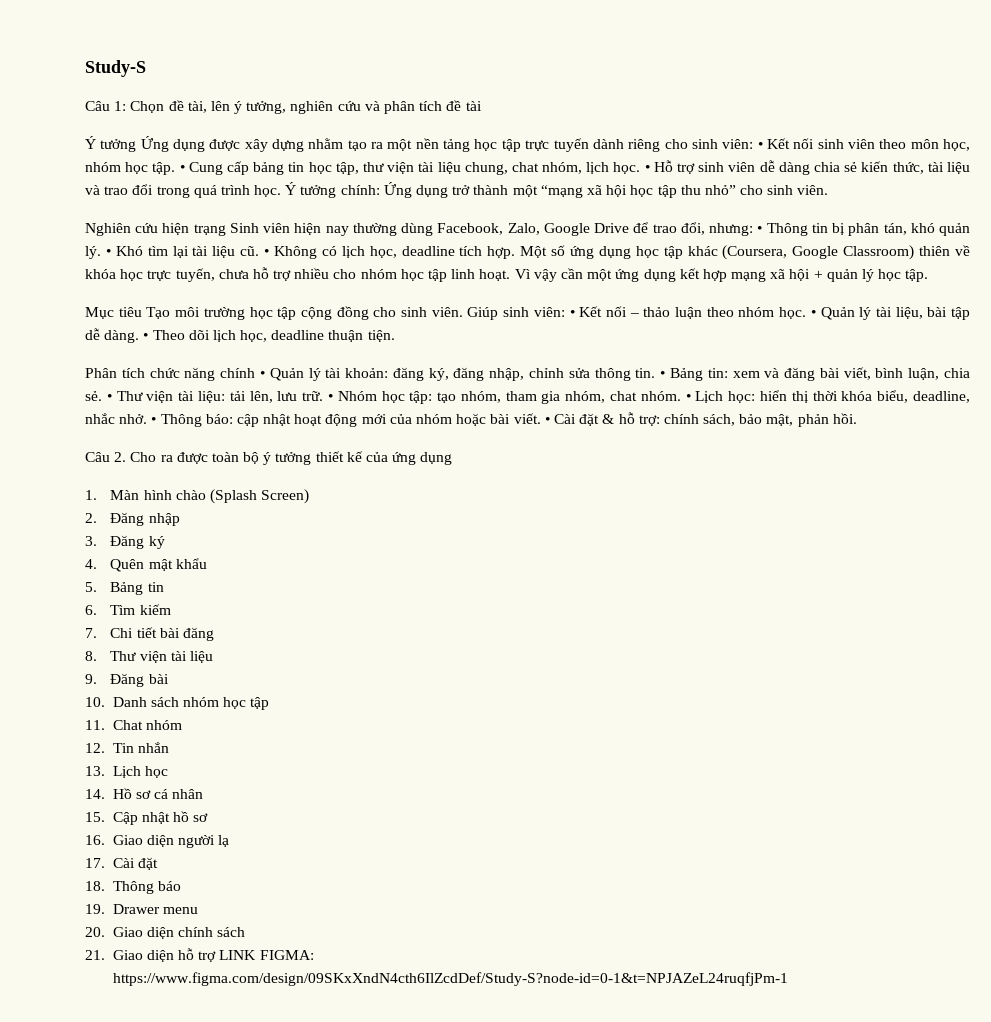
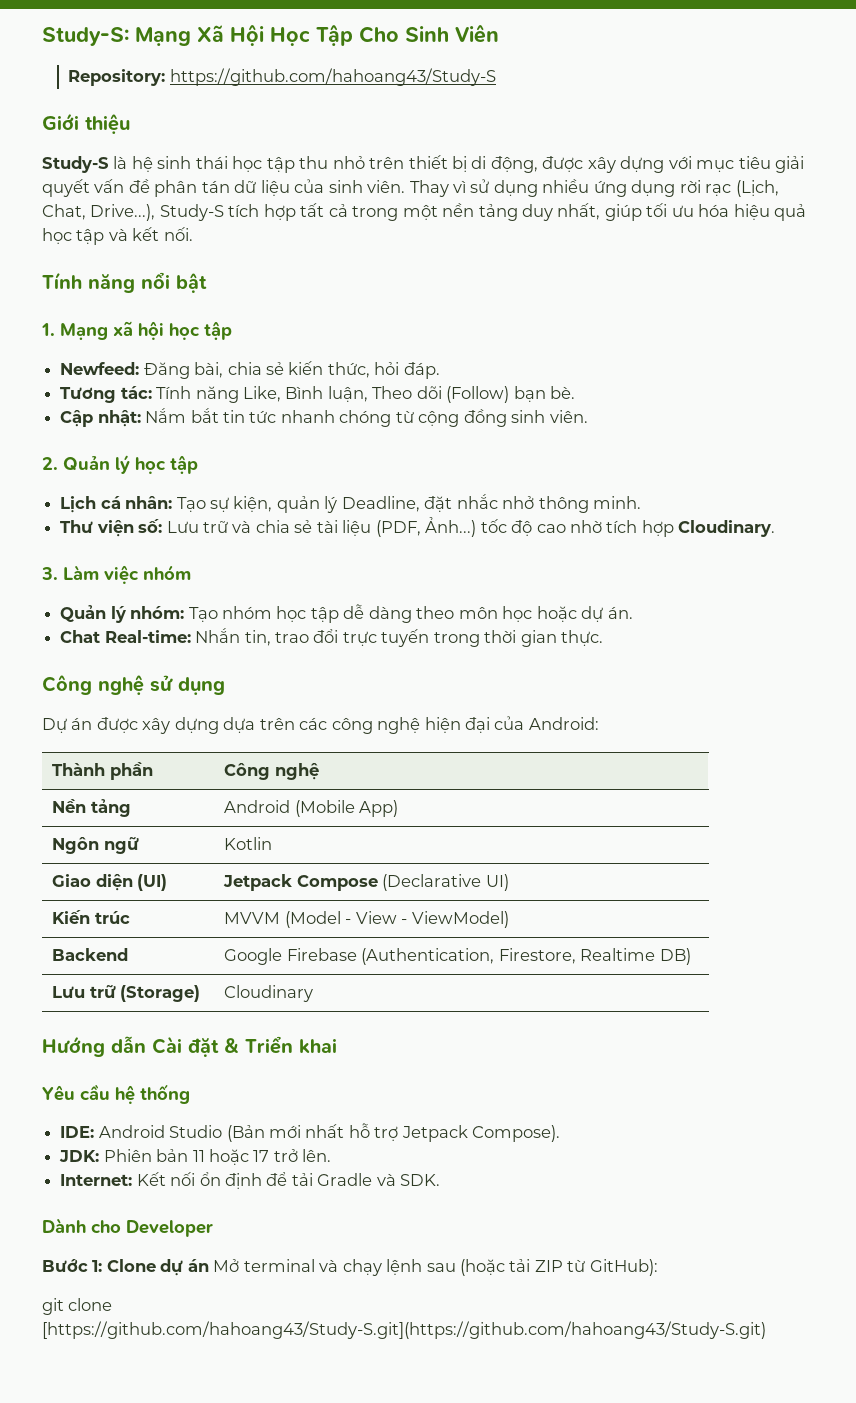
- Study-S
- Câu 1: Chọn đề tài, lên ý tưởng, nghiên cứu và phân tích đề tài
- Ý tưởng Ứng dụng được xây dựng nhằm tạo ra một nền tảng học tập trực tuyến dành riêng cho sinh viên: • Kết nối sinh viên theo môn học, nhóm học tập. • Cung cấp bảng tin học tập, thư viện tài liệu chung, chat nhóm, lịch học. • Hỗ trợ sinh viên dễ dàng chia sẻ kiến thức, tài liệu và trao đổi trong quá trình học. Ý tưởng chính: Ứng dụng trở thành một “mạng xã hội học tập thu nhỏ” cho sinh viên.
- Nghiên cứu hiện trạng Sinh viên hiện nay thường dùng Facebook, Zalo, Google Drive để trao đổi, nhưng: • Thông tin bị phân tán, khó quản lý. • Khó tìm lại tài liệu cũ. • Không có lịch học, deadline tích hợp. Một số ứng dụng học tập khác (Coursera, Google Classroom) thiên về khóa học trực tuyến, chưa hỗ trợ nhiều cho nhóm học tập linh hoạt. Vì vậy cần một ứng dụng kết hợp mạng xã hội + quản lý học tập.
- Mục tiêu Tạo môi trường học tập cộng đồng cho sinh viên. Giúp sinh viên: • Kết nối – thảo luận theo nhóm học. • Quản lý tài liệu, bài tập dễ dàng. • Theo dõi lịch học, deadline thuận tiện.
- Phân tích chức năng chính • Quản lý tài khoản: đăng ký, đăng nhập, chỉnh sửa thông tin. • Bảng tin: xem và đăng bài viết, bình luận, chia sẻ. • Thư viện tài liệu: tải lên, lưu trữ. • Nhóm học tập: tạo nhóm, tham gia nhóm, chat nhóm. • Lịch học: hiển thị thời khóa biểu, deadline, nhắc nhở. • Thông báo: cập nhật hoạt động mới của nhóm hoặc bài viết. • Cài đặt & hỗ trợ: chính sách, bảo mật, phản hồi.
- Câu 2. Cho ra được toàn bộ ý tưởng thiết kế của ứng dụng
- 1. Màn hình chào (Splash Screen)
- 2. Đăng nhập
- 3. Đăng ký
- 4. Quên mật khẩu
- 5. Bảng tin
- 6. Tìm kiếm
- 7. Chi tiết bài đăng
- 8. Thư viện tài liệu
- 9. Đăng bài
- 10. Danh sách nhóm học tập
- 11. Chat nhóm
- 12. Tin nhắn
- 13. Lịch học
- 14. Hồ sơ cá nhân
- 15. Cập nhật hồ sơ
- 16. Giao diện người lạ
- 17. Cài đặt
- 18. Thông báo
- 19. Drawer menu
- 20. Giao diện chính sách
- 21. Giao diện hỗ trợ LINK FIGMA: https://www.figma.com/design/09SKxXndN4cth6IlZcdDef/Study-S?node-id=0-1&t=NPJAZeL24ruqfjPm-1
+ Study-S: Mạng Xã Hội Học Tập Cho Sinh Viên
+ Repository: https://github.com/hahoang43/Study-S
+ Giới thiệu
+ Study-S là hệ sinh thái học tập thu nhỏ trên thiết bị di động, được xây dựng với mục tiêu giải quyết vấn đề phân tán dữ liệu của sinh viên. Thay vì sử dụng nhiều ứng dụng rời rạc (Lịch, Chat, Drive...), Study-S tích hợp tất cả trong một nền tảng duy nhất, giúp tối ưu hóa hiệu quả học tập và kết nối.
+ Tính năng nổi bật
+ 1. Mạng xã hội học tập
+ Newfeed: Đăng bài, chia sẻ kiến thức, hỏi đáp.
+ Tương tác: Tính năng Like, Bình luận, Theo dõi (Follow) bạn bè.
+ Cập nhật: Nắm bắt tin tức nhanh chóng từ cộng đồng sinh viên.
+ 2. Quản lý học tập
+ Lịch cá nhân: Tạo sự kiện, quản lý Deadline, đặt nhắc nhở thông minh.
+ Thư viện số: Lưu trữ và chia sẻ tài liệu (PDF, Ảnh...) tốc độ cao nhờ tích hợp Cloudinary.
+ 3. Làm việc nhóm
+ Quản lý nhóm: Tạo nhóm học tập dễ dàng theo môn học hoặc dự án.
+ Chat Real-time: Nhắn tin, trao đổi trực tuyến trong thời gian thực.
+ Công nghệ sử dụng
+ Dự án được xây dựng dựa trên các công nghệ hiện đại của Android:
+ Thành phần | Công nghệ
+ Nền tảng | Android (Mobile App)
+ Ngôn ngữ | Kotlin
+ Giao diện (UI) | Jetpack Compose (Declarative UI)
+ Kiến trúc | MVVM (Model - View - ViewModel)
+ Backend | Google Firebase (Authentication, Firestore, Realtime DB)
+ Lưu trữ (Storage) | Cloudinary
+ Hướng dẫn Cài đặt & Triển khai
+ Yêu cầu hệ thống
+ IDE: Android Studio (Bản mới nhất hỗ trợ Jetpack Compose).
+ JDK: Phiên bản 11 hoặc 17 trở lên.
+ Internet: Kết nối ổn định để tải Gradle và SDK.
+ Dành cho Developer
+ Bước 1: Clone dự án Mở terminal và chạy lệnh sau (hoặc tải ZIP từ GitHub):
+ git clone [https://github.com/hahoang43/Study-S.git](https://github.com/hahoang43/Study-S.git)

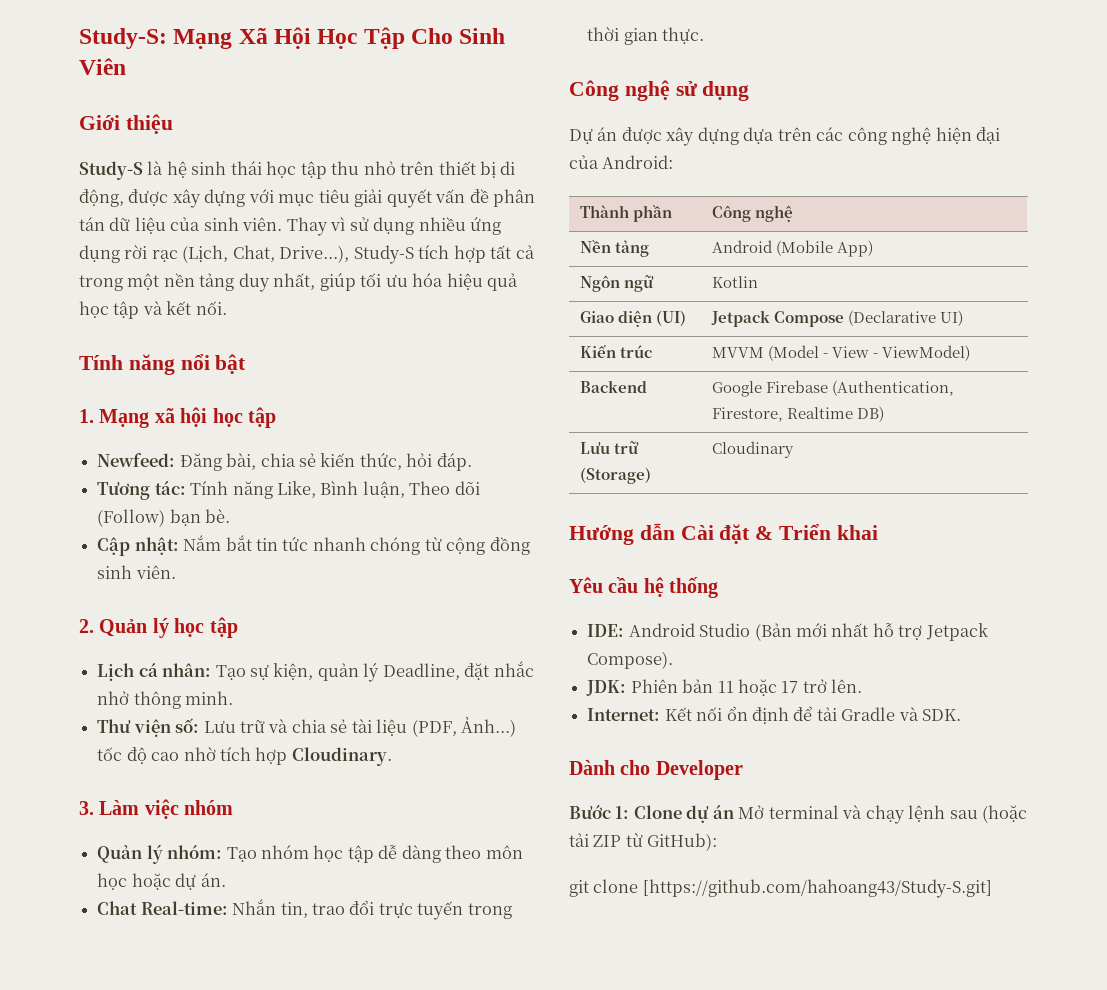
- Repository: https://github.com/hahoang43/Study-S
- git clone [https://github.com/hahoang43/Study-S.git](https://github.com/hahoang43/Study-S.git)
+ git clone [https://github.com/hahoang43/Study-S.git]

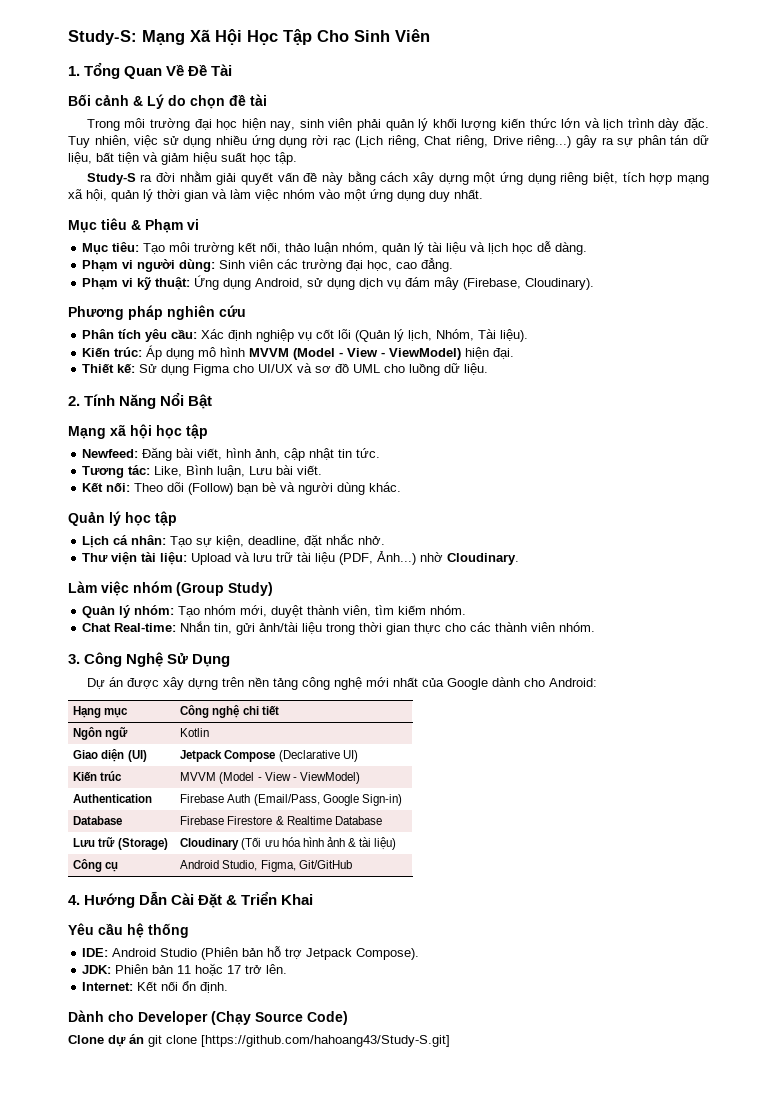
- Giới thiệu
- Study-S là hệ sinh thái học tập thu nhỏ trên thiết bị di động, được xây dựng với mục tiêu giải quyết vấn đề phân tán dữ liệu của sinh viên. Thay vì sử dụng nhiều ứng dụng rời rạc (Lịch, Chat, Drive...), Study-S tích hợp tất cả trong một nền tảng duy nhất, giúp tối ưu hóa hiệu quả học tập và kết nối.
- Tính năng nổi bật
- 1. Mạng xã hội học tập
+ 1. Tổng Quan Về Đề Tài
+ Bối cảnh & Lý do chọn đề tài
+ Trong môi trường đại học hiện nay, sinh viên phải quản lý khối lượng kiến thức lớn và lịch trình dày đặc. Tuy nhiên, việc sử dụng nhiều ứng dụng rời rạc (Lịch riêng, Chat riêng, Drive riêng...) gây ra sự phân tán dữ liệu, bất tiện và giảm hiệu suất học tập.
+ Study-S ra đời nhằm giải quyết vấn đề này bằng cách xây dựng một ứng dụng riêng biệt, tích hợp mạng xã hội, quản lý thời gian và làm việc nhóm vào một ứng dụng duy nhất.
+ Mục tiêu & Phạm vi
+ Mục tiêu: Tạo môi trường kết nối, thảo luận nhóm, quản lý tài liệu và lịch học dễ dàng.
+ Phạm vi người dùng: Sinh viên các trường đại học, cao đẳng.
+ Phạm vi kỹ thuật: Ứng dụng Android, sử dụng dịch vụ đám mây (Firebase, Cloudinary).
+ Phương pháp nghiên cứu
+ Phân tích yêu cầu: Xác định nghiệp vụ cốt lõi (Quản lý lịch, Nhóm, Tài liệu).
+ Kiến trúc: Áp dụng mô hình MVVM (Model - View - ViewModel) hiện đại.
+ Thiết kế: Sử dụng Figma cho UI/UX và sơ đồ UML cho luồng dữ liệu.
+ 2. Tính Năng Nổi Bật
+ Mạng xã hội học tập
- Newfeed: Đăng bài, chia sẻ kiến thức, hỏi đáp.
+ Newfeed: Đăng bài viết, hình ảnh, cập nhật tin tức.
- Tương tác: Tính năng Like, Bình luận, Theo dõi (Follow) bạn bè.
- Cập nhật: Nắm bắt tin tức nhanh chóng từ cộng đồng sinh viên.
- 2. Quản lý học tập
+ Tương tác: Like, Bình luận, Lưu bài viết.
+ Kết nối: Theo dõi (Follow) bạn bè và người dùng khác.
+ Quản lý học tập
- Lịch cá nhân: Tạo sự kiện, quản lý Deadline, đặt nhắc nhở thông minh.
- Thư viện số: Lưu trữ và chia sẻ tài liệu (PDF, Ảnh...) tốc độ cao nhờ tích hợp Cloudinary.
+ Lịch cá nhân: Tạo sự kiện, deadline, đặt nhắc nhở.
+ Thư viện tài liệu: Upload và lưu trữ tài liệu (PDF, Ảnh...) nhờ Cloudinary.
- 3. Làm việc nhóm
+ Làm việc nhóm (Group Study)
- Quản lý nhóm: Tạo nhóm học tập dễ dàng theo môn học hoặc dự án.
- Chat Real-time: Nhắn tin, trao đổi trực tuyến trong thời gian thực.
- Công nghệ sử dụng
+ Quản lý nhóm: Tạo nhóm mới, duyệt thành viên, tìm kiếm nhóm.
+ Chat Real-time: Nhắn tin, gửi ảnh/tài liệu trong thời gian thực cho các thành viên nhóm.
+ 3. Công Nghệ Sử Dụng
- Dự án được xây dựng dựa trên các công nghệ hiện đại của Android:
+ Dự án được xây dựng trên nền tảng công nghệ mới nhất của Google dành cho Android:
- Thành phần | Công nghệ
- Nền tảng | Android (Mobile App)
+ Hạng mục | Công nghệ chi tiết
- Backend | Google Firebase (Authentication, Firestore, Realtime DB)
- Lưu trữ (Storage) | Cloudinary
- Hướng dẫn Cài đặt & Triển khai
+ Authentication | Firebase Auth (Email/Pass, Google Sign-in)
+ Database | Firebase Firestore & Realtime Database
+ Lưu trữ (Storage) | Cloudinary (Tối ưu hóa hình ảnh & tài liệu)
+ Công cụ | Android Studio, Figma, Git/GitHub
+ 4. Hướng Dẫn Cài Đặt & Triển Khai
- IDE: Android Studio (Bản mới nhất hỗ trợ Jetpack Compose).
+ IDE: Android Studio (Phiên bản hỗ trợ Jetpack Compose).
- Internet: Kết nối ổn định để tải Gradle và SDK.
- Dành cho Developer
- Bước 1: Clone dự án Mở terminal và chạy lệnh sau (hoặc tải ZIP từ GitHub):
- git clone [https://github.com/hahoang43/Study-S.git]
+ Internet: Kết nối ổn định.
+ Dành cho Developer (Chạy Source Code)
+ Clone dự án git clone [https://github.com/hahoang43/Study-S.git]

